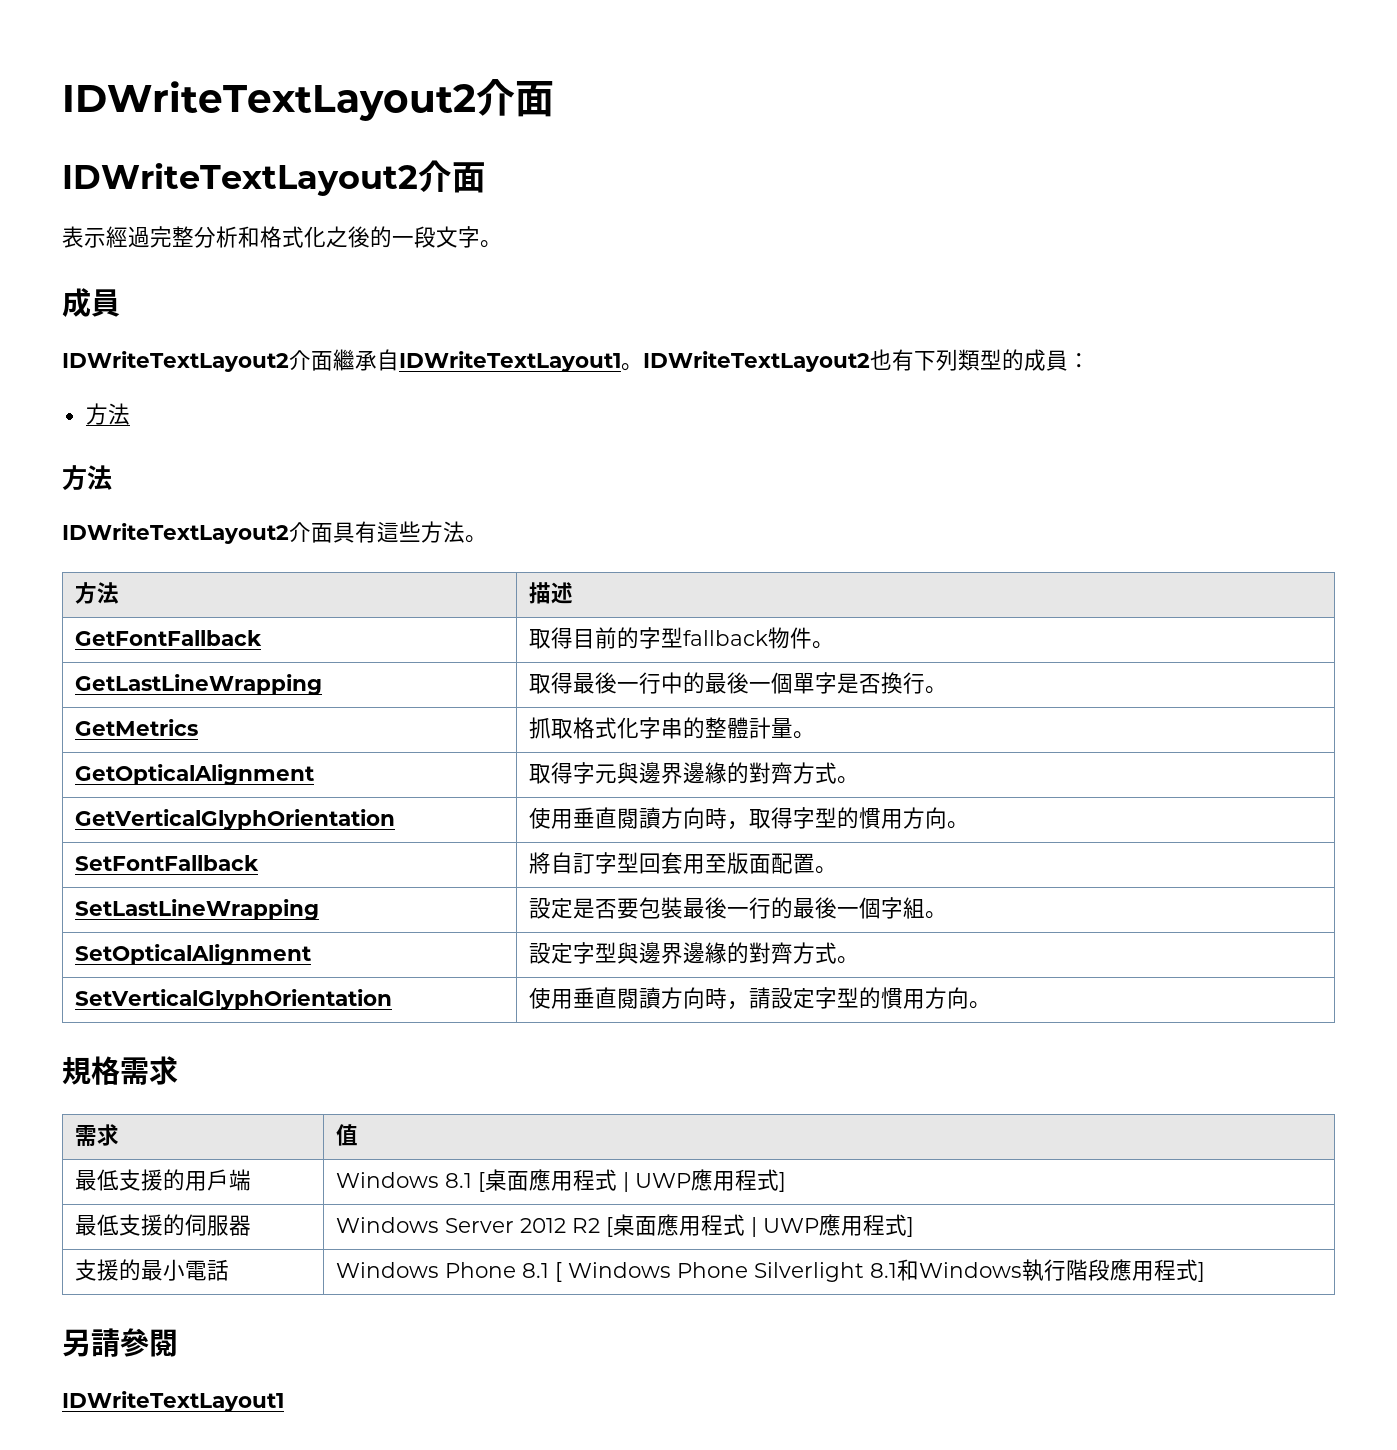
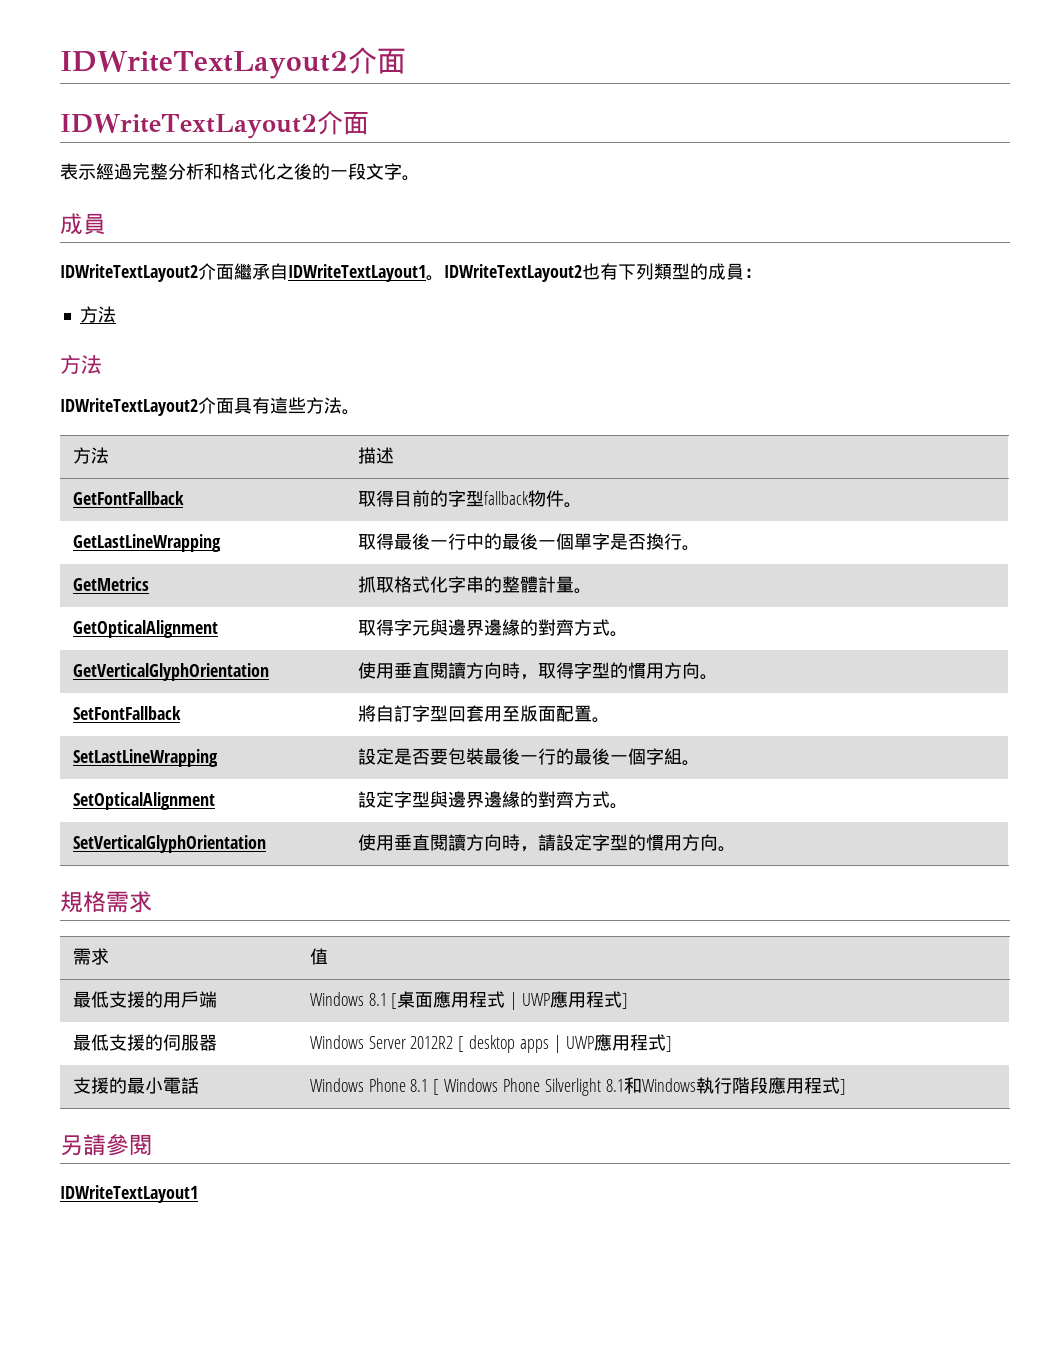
- 最低支援的伺服器 | Windows Server 2012 R2 [桌面應用程式 | UWP應用程式]
+ 最低支援的伺服器 | Windows Server 2012R2 [ desktop apps | UWP應用程式]

